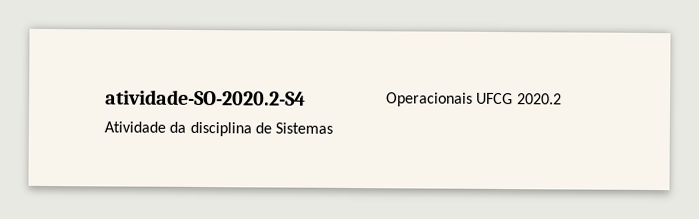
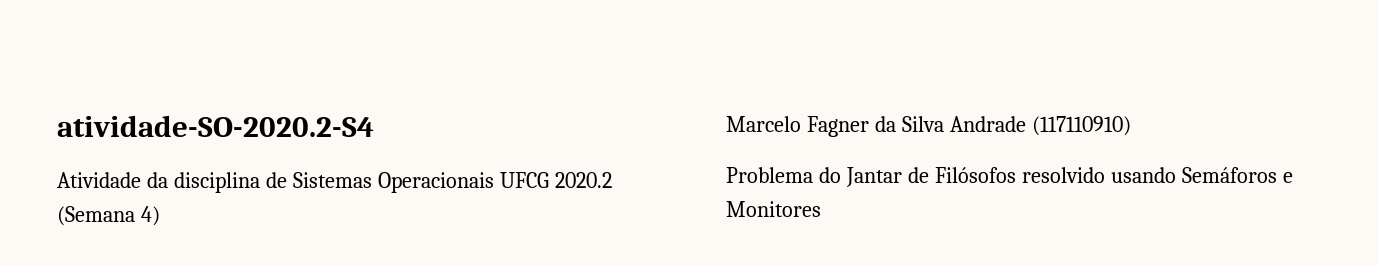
- Atividade da disciplina de Sistemas Operacionais UFCG 2020.2
+ Atividade da disciplina de Sistemas Operacionais UFCG 2020.2 (Semana 4)
+ Marcelo Fagner da Silva Andrade (117110910)
+ Problema do Jantar de Filósofos resolvido usando Semáforos e Monitores

